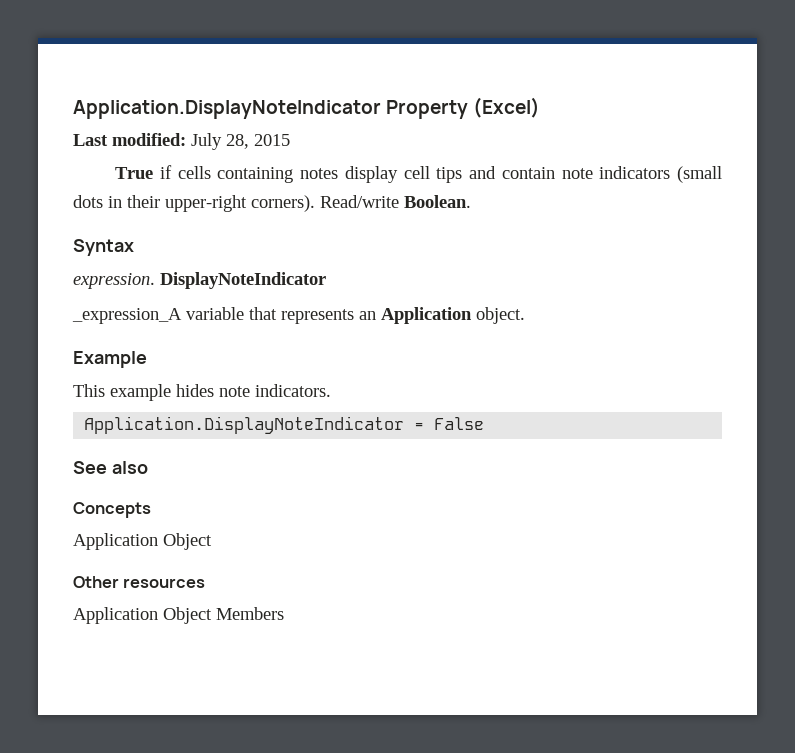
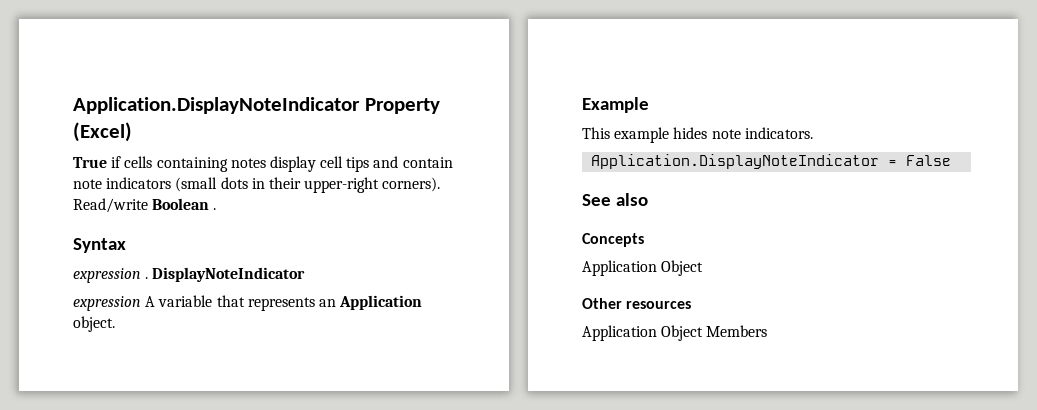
- Last modified: July 28, 2015
- Read/write Boolean.
+ Read/write Boolean .
- expression.
+ expression .
- _expression_A variable that represents an Application object.
+ expression A variable that represents an Application object.

